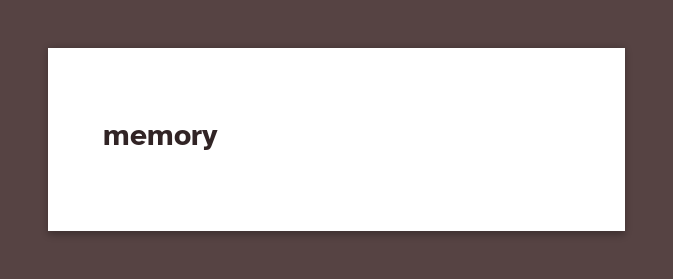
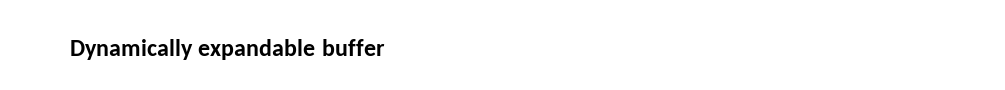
- memory
+ Dynamically expandable buffer

